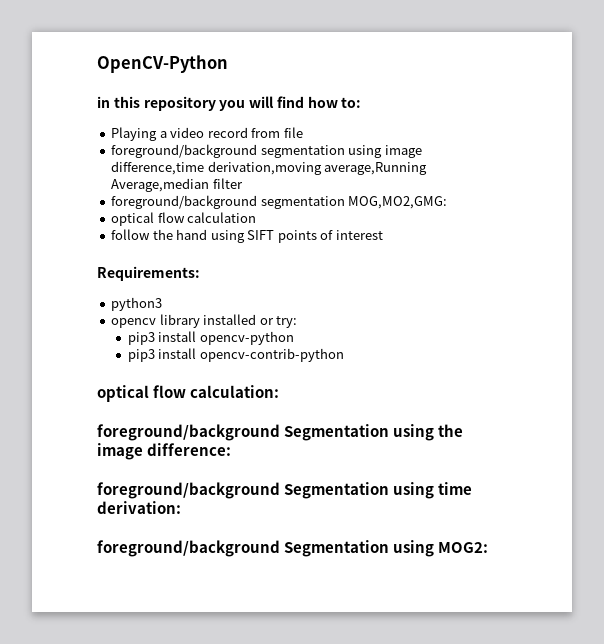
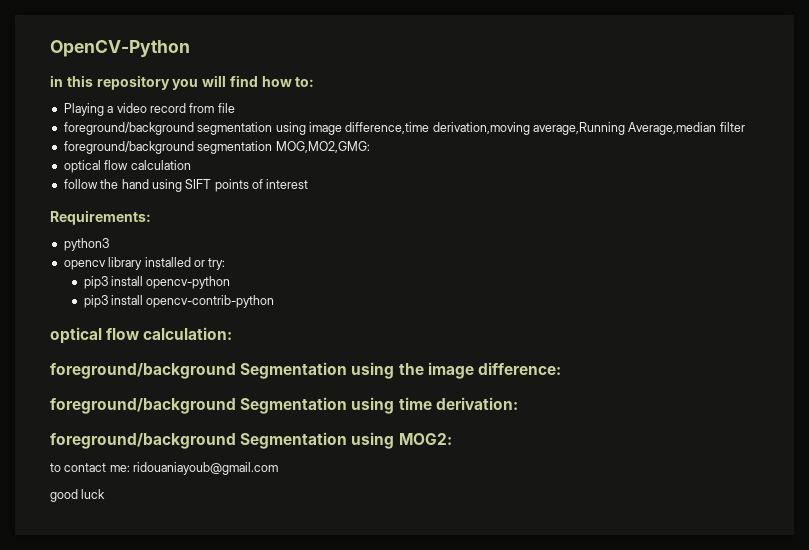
+ to contact me: ridouaniayoub@gmail.com
+ good luck

